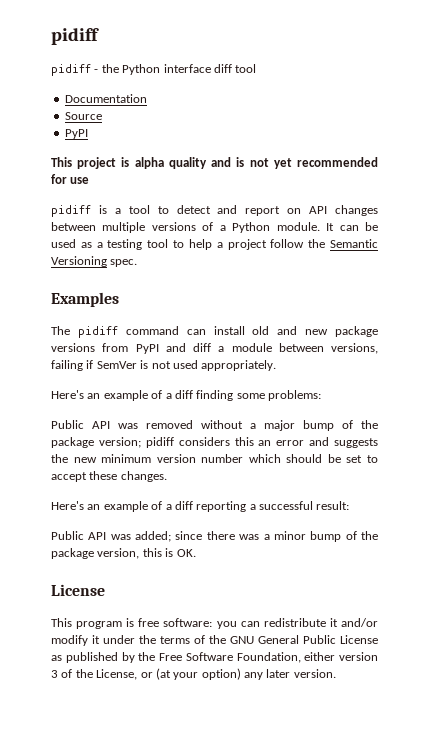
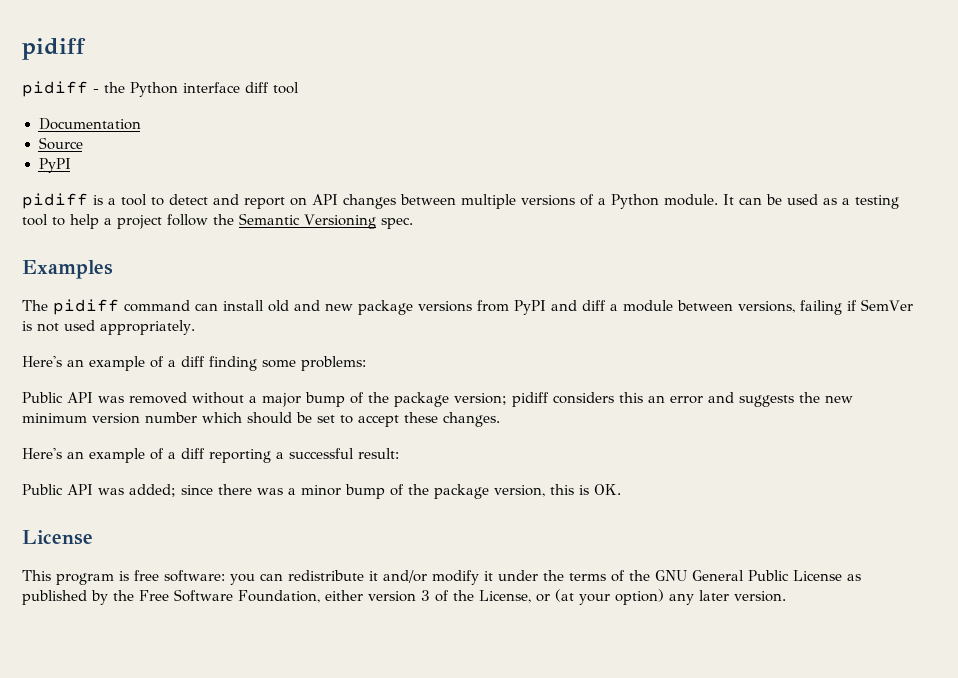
- This project is alpha quality and is not yet recommended for use

